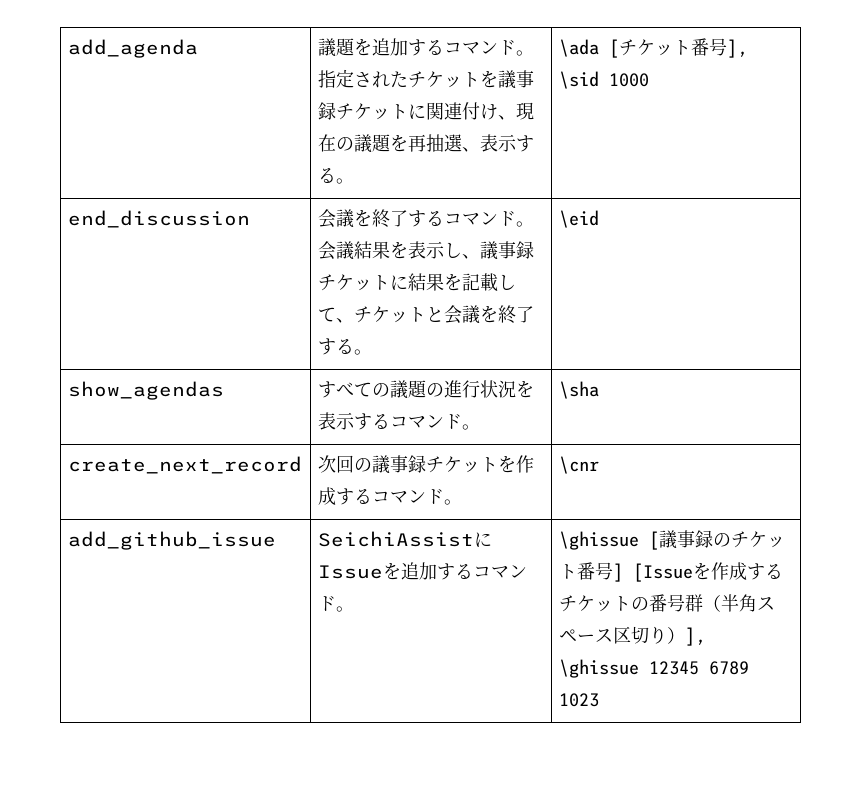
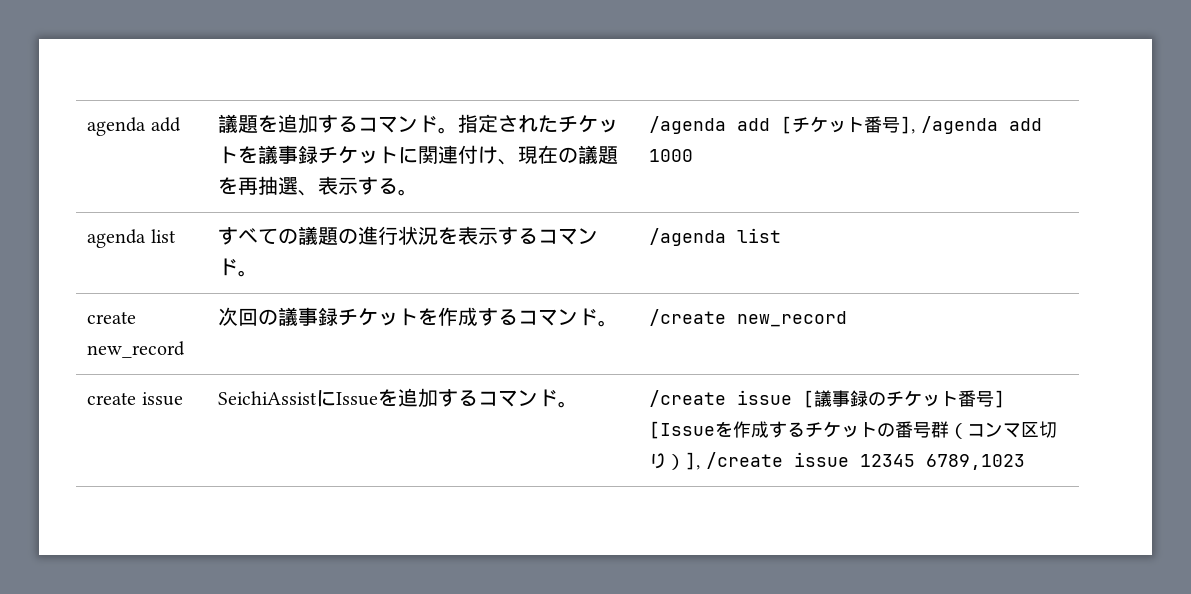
- add_agenda | 議題を追加するコマンド。指定されたチケットを議事録チケットに関連付け、現在の議題を再抽選、表示する。 | \ada [チケット番号], \sid 1000
+ agenda add | 議題を追加するコマンド。指定されたチケットを議事録チケットに関連付け、現在の議題を再抽選、表示する。 | /agenda add [チケット番号], /agenda add 1000
- end_discussion | 会議を終了するコマンド。会議結果を表示し、議事録チケットに結果を記載して、チケットと会議を終了する。 | \eid
- show_agendas | すべての議題の進行状況を表示するコマンド。 | \sha
- create_next_record | 次回の議事録チケットを作成するコマンド。 | \cnr
- add_github_issue | SeichiAssistにIssueを追加するコマンド。 | \ghissue [議事録のチケット番号] [Issueを作成するチケットの番号群（半角スペース区切り）], \ghissue 12345 6789 1023
+ agenda list | すべての議題の進行状況を表示するコマンド。 | /agenda list
+ create new_record | 次回の議事録チケットを作成するコマンド。 | /create new_record
+ create issue | SeichiAssistにIssueを追加するコマンド。 | /create issue [議事録のチケット番号] [Issueを作成するチケットの番号群（コンマ区切り）], /create issue 12345 6789,1023

